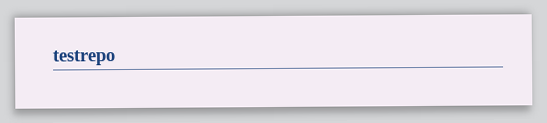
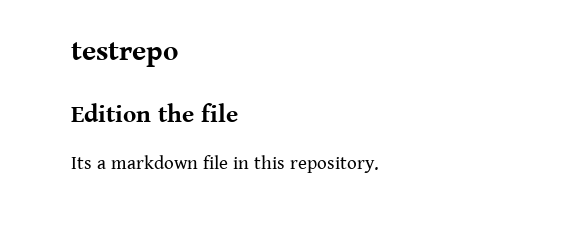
+ Edition the file
+ Its a markdown file in this repository.

